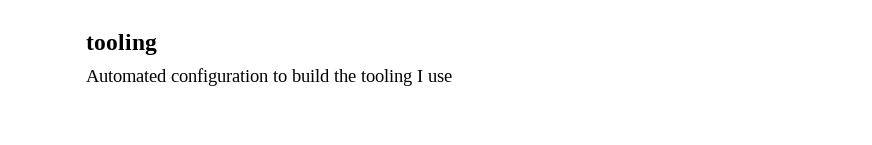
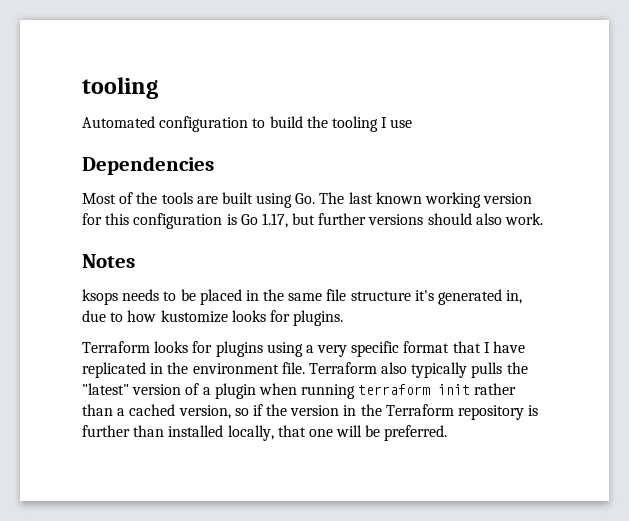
+ Dependencies
+ Most of the tools are built using Go. The last known working version for this configuration is Go 1.17, but further versions should also work.
+ Notes
+ ksops needs to be placed in the same file structure it's generated in, due to how kustomize looks for plugins.
+ Terraform looks for plugins using a very specific format that I have replicated in the environment file. Terraform also typically pulls the "latest" version of a plugin when running terraform init rather than a cached version, so if the version in the Terraform repository is further than installed locally, that one will be preferred.

